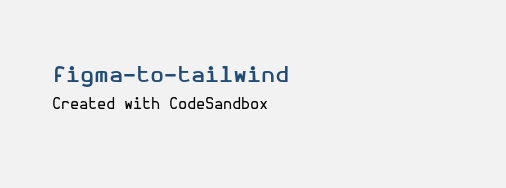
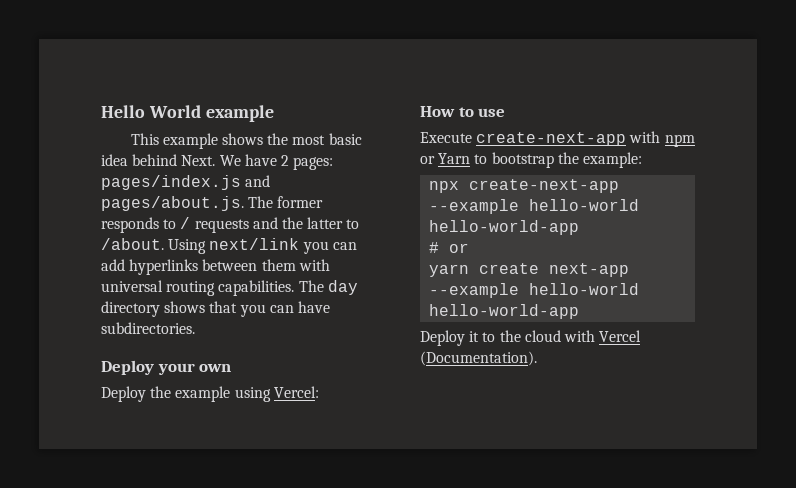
- figma-to-tailwind
- Created with CodeSandbox
+ Hello World example
+ This example shows the most basic idea behind Next. We have 2 pages: pages/index.js and pages/about.js. The former responds to / requests and the latter to /about. Using next/link you can add hyperlinks between them with universal routing capabilities. The day directory shows that you can have subdirectories.
+ Deploy your own
+ Deploy the example using Vercel:
+ How to use
+ Execute create-next-app with npm or Yarn to bootstrap the example:
+ npx create-next-app --example hello-world hello-world-app
+ # or
+ yarn create next-app --example hello-world hello-world-app
+ Deploy it to the cloud with Vercel (Documentation).

